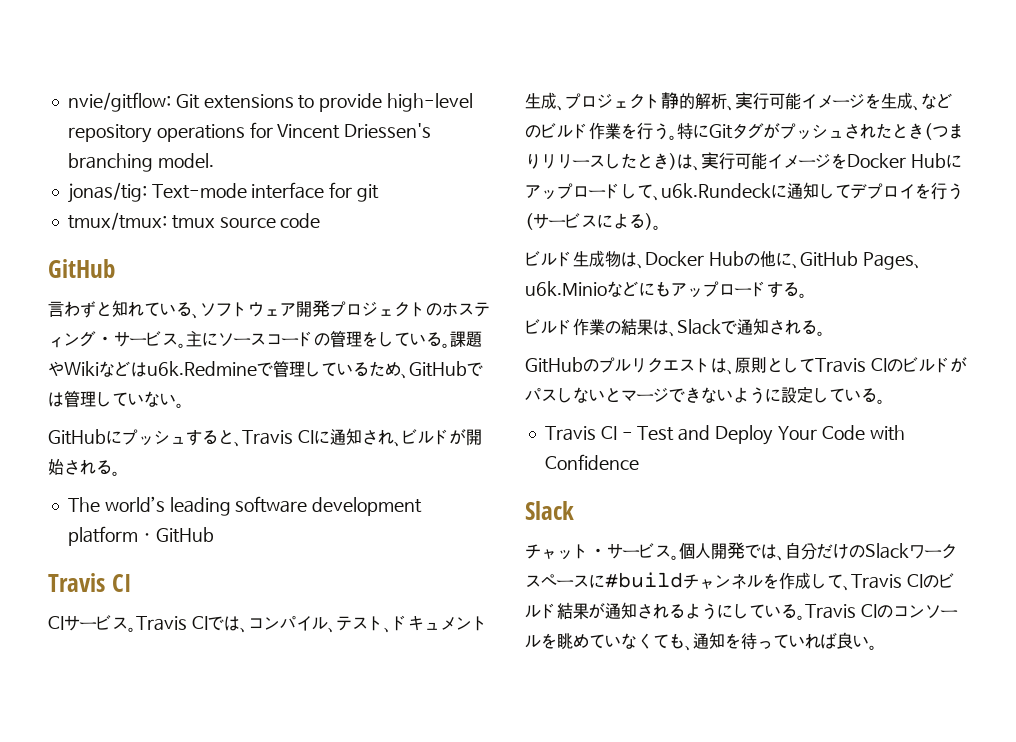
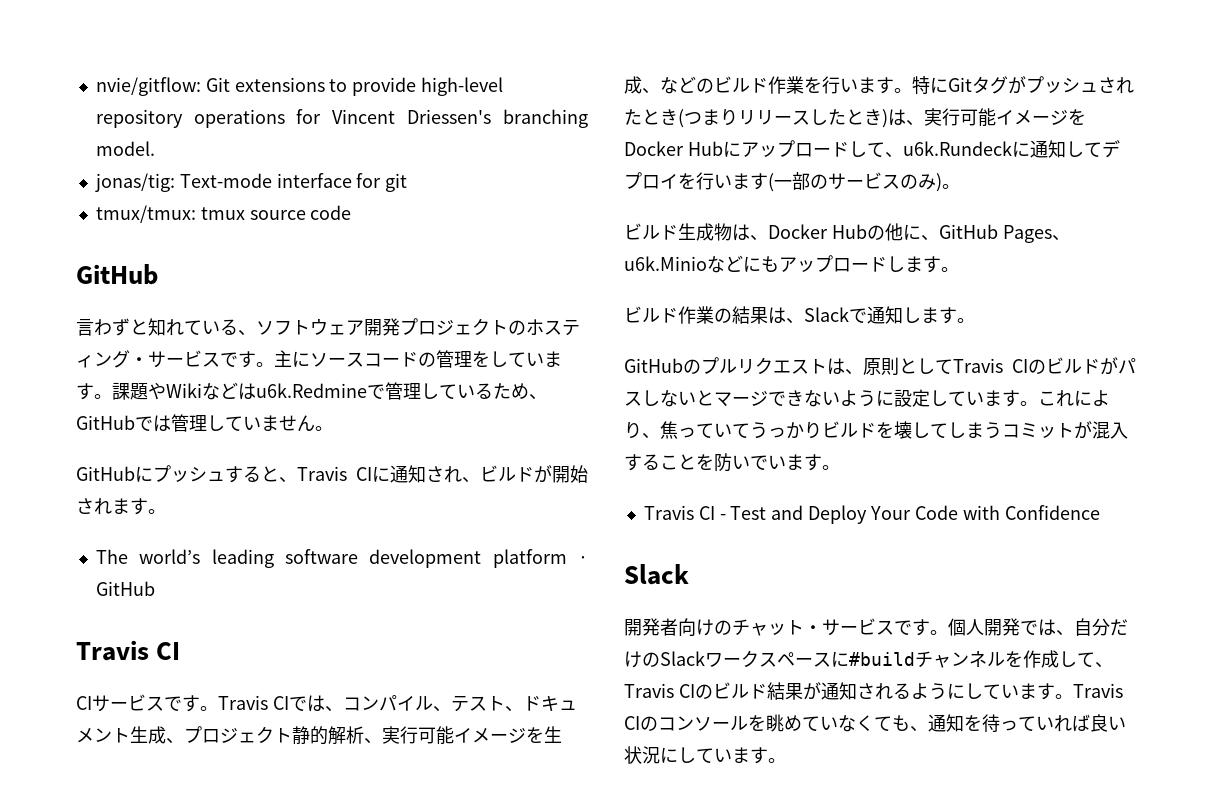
- 言わずと知れている、ソフトウェア開発プロジェクトのホスティング・サービス。
+ 言わずと知れている、ソフトウェア開発プロジェクトのホスティング・サービスです。
- 主にソースコードの管理をしている。
+ 主にソースコードの管理をしています。
- 課題やWikiなどはu6k.Redmineで管理しているため、GitHubでは管理していない。
+ 課題やWikiなどはu6k.Redmineで管理しているため、GitHubでは管理していません。
- GitHubにプッシュすると、Travis CIに通知され、ビルドが開始される。
+ GitHubにプッシュすると、Travis CIに通知され、ビルドが開始されます。
- CIサービス。
+ CIサービスです。
- Travis CIでは、コンパイル、テスト、ドキュメント生成、プロジェクト静的解析、実行可能イメージを生成、などのビルド作業を行う。
+ Travis CIでは、コンパイル、テスト、ドキュメント生成、プロジェクト静的解析、実行可能イメージを生成、などのビルド作業を行います。
- 特にGitタグがプッシュされたとき(つまりリリースしたとき)は、実行可能イメージをDocker Hubにアップロードして、u6k.Rundeckに通知してデプロイを行う(サービスによる)。
+ 特にGitタグがプッシュされたとき(つまりリリースしたとき)は、実行可能イメージをDocker Hubにアップロードして、u6k.Rundeckに通知してデプロイを行います(一部のサービスのみ)。
- ビルド生成物は、Docker Hubの他に、GitHub Pages、u6k.Minioなどにもアップロードする。
+ ビルド生成物は、Docker Hubの他に、GitHub Pages、u6k.Minioなどにもアップロードします。
- ビルド作業の結果は、Slackで通知される。
+ ビルド作業の結果は、Slackで通知します。
- GitHubのプルリクエストは、原則としてTravis CIのビルドがパスしないとマージできないように設定している。
+ GitHubのプルリクエストは、原則としてTravis CIのビルドがパスしないとマージできないように設定しています。これにより、焦っていてうっかりビルドを壊してしまうコミットが混入することを防いでいます。
- チャット・サービス。
+ 開発者向けのチャット・サービスです。
- 個人開発では、自分だけのSlackワークスペースに#buildチャンネルを作成して、Travis CIのビルド結果が通知されるようにしている。
+ 個人開発では、自分だけのSlackワークスペースに#buildチャンネルを作成して、Travis CIのビルド結果が通知されるようにしています。
- Travis CIのコンソールを眺めていなくても、通知を待っていれば良い。
+ Travis CIのコンソールを眺めていなくても、通知を待っていれば良い状況にしています。

